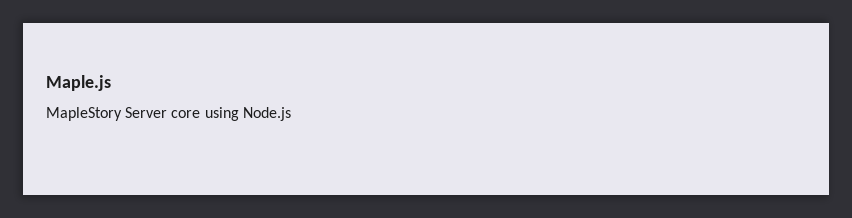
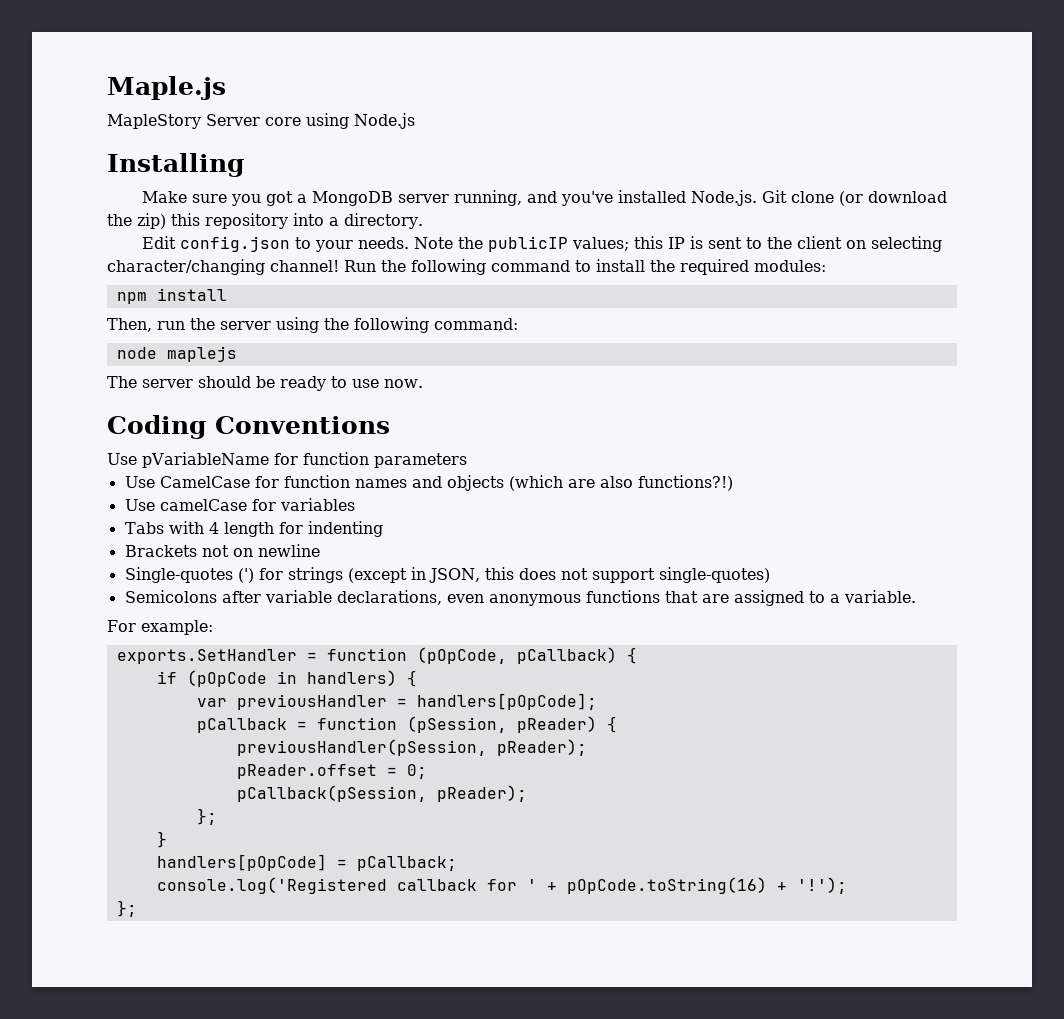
+ Installing
+ Make sure you got a MongoDB server running, and you've installed Node.js. Git clone (or download the zip) this repository into a directory.
+ Edit config.json to your needs. Note the publicIP values; this IP is sent to the client on selecting character/changing channel! Run the following command to install the required modules:
+ npm install
+ Then, run the server using the following command:
+ node maplejs
+ The server should be ready to use now.
+ Coding Conventions
+ Use pVariableName for function parameters
+ Use CamelCase for function names and objects (which are also functions?!)
+ Use camelCase for variables
+ Tabs with 4 length for indenting
+ Brackets not on newline
+ Single-quotes (') for strings (except in JSON, this does not support single-quotes)
+ Semicolons after variable declarations, even anonymous functions that are assigned to a variable.
+ For example:
+ exports.SetHandler = function (pOpCode, pCallback) {
+ if (pOpCode in handlers) {
+ var previousHandler = handlers[pOpCode];
+ pCallback = function (pSession, pReader) {
+ previousHandler(pSession, pReader);
+ pReader.offset = 0;
+ pCallback(pSession, pReader);
+ };
+ }
+ handlers[pOpCode] = pCallback;
+ console.log('Registered callback for ' + pOpCode.toString(16) + '!');
+ };

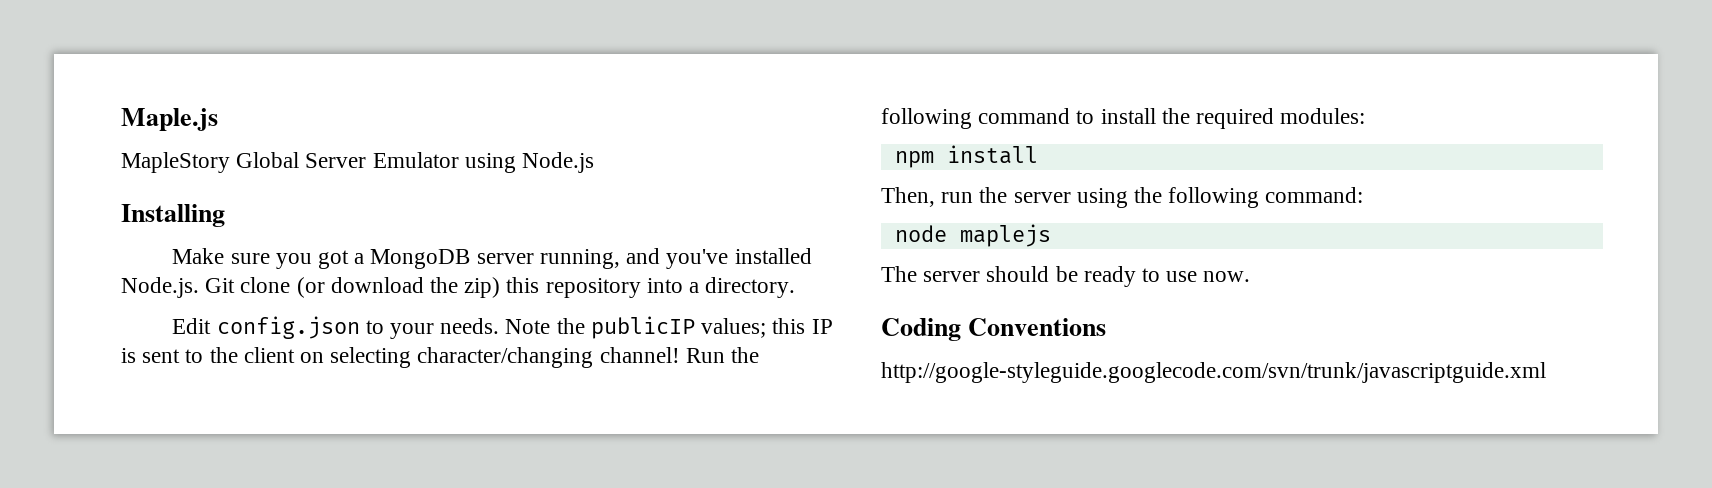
- MapleStory Server core using Node.js
+ MapleStory Global Server Emulator using Node.js
- Use pVariableName for function parameters
- Use CamelCase for function names and objects (which are also functions?!)
- Use camelCase for variables
- Tabs with 4 length for indenting
- Brackets not on newline
- Single-quotes (') for strings (except in JSON, this does not support single-quotes)
- Semicolons after variable declarations, even anonymous functions that are assigned to a variable.
- For example:
- exports.SetHandler = function (pOpCode, pCallback) {
- if (pOpCode in handlers) {
- var previousHandler = handlers[pOpCode];
- pCallback = function (pSession, pReader) {
- previousHandler(pSession, pReader);
- pReader.offset = 0;
- pCallback(pSession, pReader);
- };
- }
- handlers[pOpCode] = pCallback;
- console.log('Registered callback for ' + pOpCode.toString(16) + '!');
- };
+ http://google-styleguide.googlecode.com/svn/trunk/javascriptguide.xml

